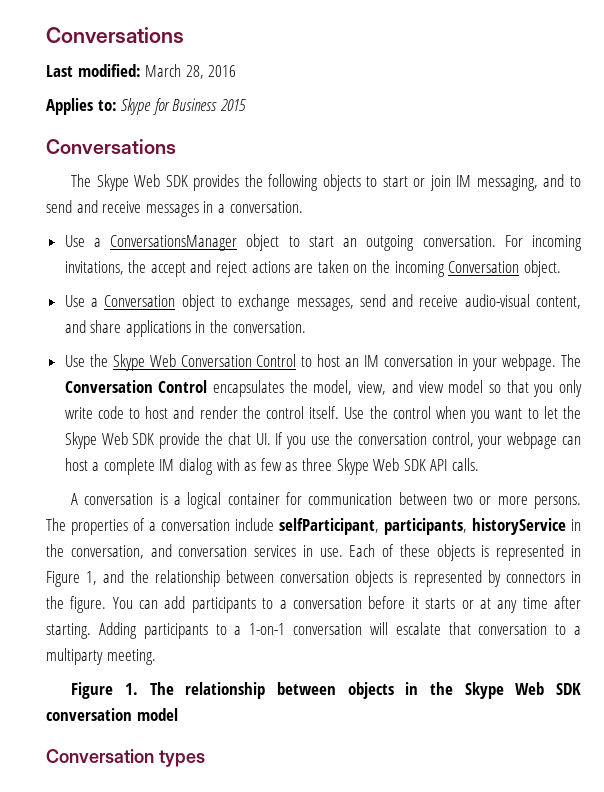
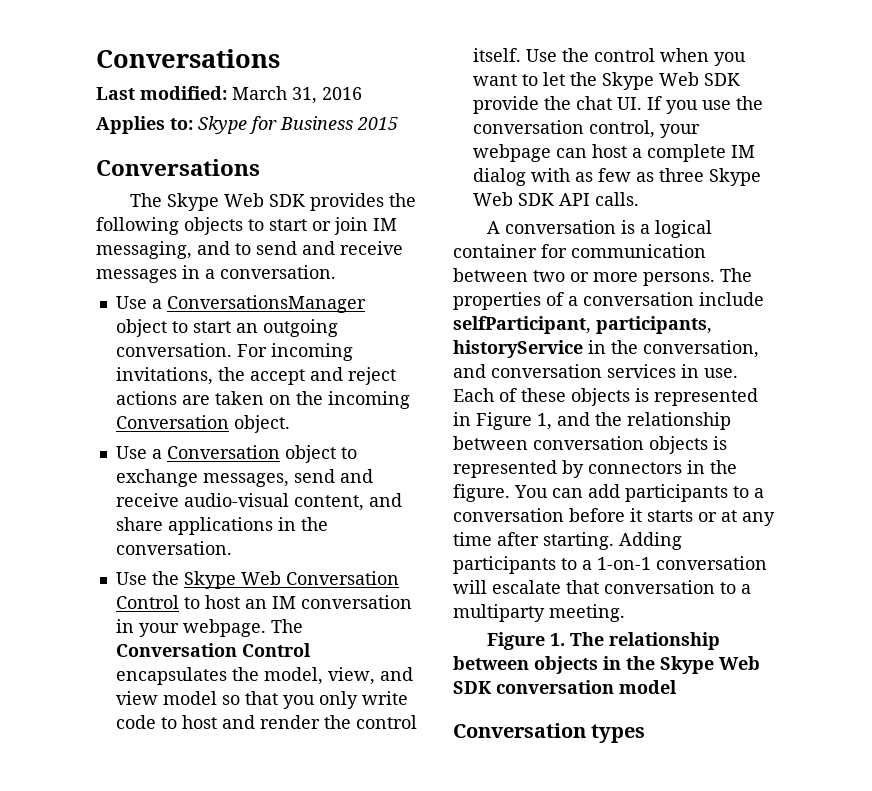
- Last modified: March 28, 2016
+ Last modified: March 31, 2016

